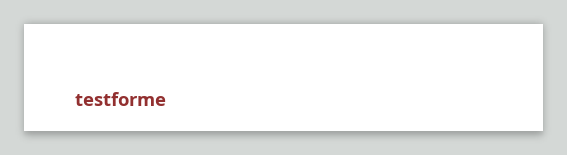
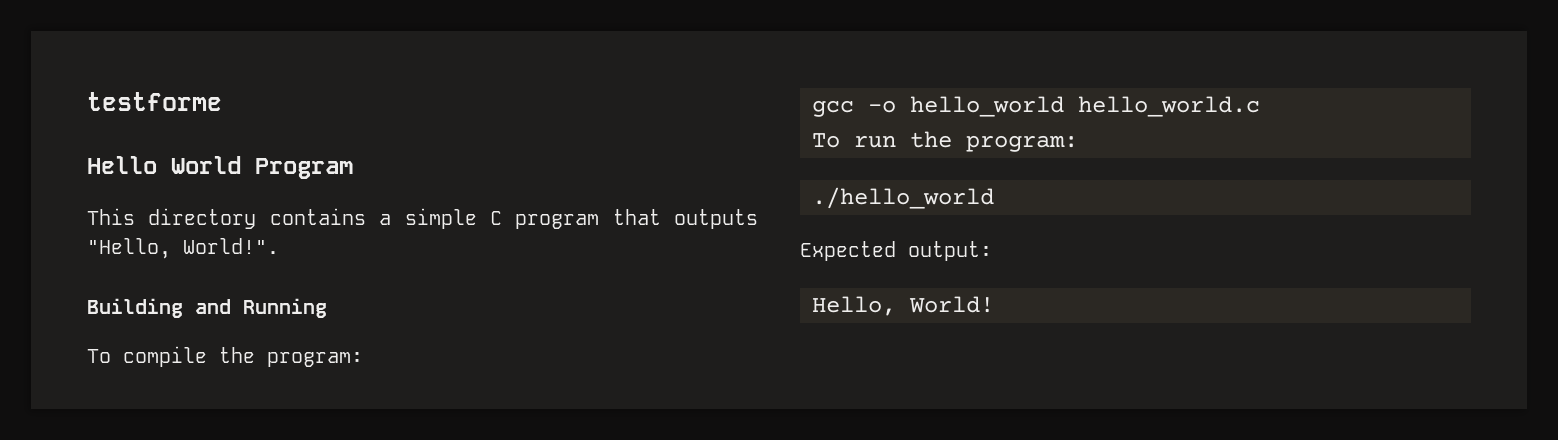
+ Hello World Program
+ This directory contains a simple C program that outputs "Hello, World!".
+ Building and Running
+ To compile the program:
+ gcc -o hello_world hello_world.c
+ To run the program:
+ ./hello_world
+ Expected output:
+ Hello, World!

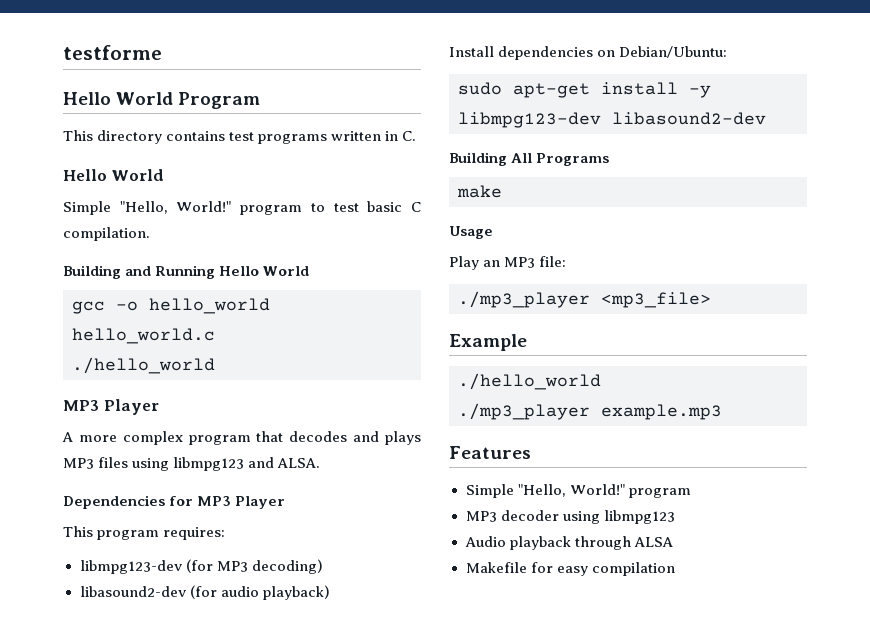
- This directory contains a simple C program that outputs "Hello, World!".
+ This directory contains test programs written in C.
+ Hello World
+ Simple "Hello, World!" program to test basic C compilation.
- Building and Running
- To compile the program:
+ Building and Running Hello World
  gcc -o hello_world hello_world.c
- To run the program:
  ./hello_world
- Expected output:
- Hello, World!
+ MP3 Player
+ A more complex program that decodes and plays MP3 files using libmpg123 and ALSA.
+ Dependencies for MP3 Player
+ This program requires:
+ libmpg123-dev (for MP3 decoding)
+ libasound2-dev (for audio playback)
+ Install dependencies on Debian/Ubuntu:
+ sudo apt-get install -y libmpg123-dev libasound2-dev
+ Building All Programs
+ make
+ Usage
+ Play an MP3 file:
+ ./mp3_player <mp3_file>
+ Example
+ ./hello_world
+ ./mp3_player example.mp3
+ Features
+ Simple "Hello, World!" program
+ MP3 decoder using libmpg123
+ Audio playback through ALSA
+ Makefile for easy compilation

